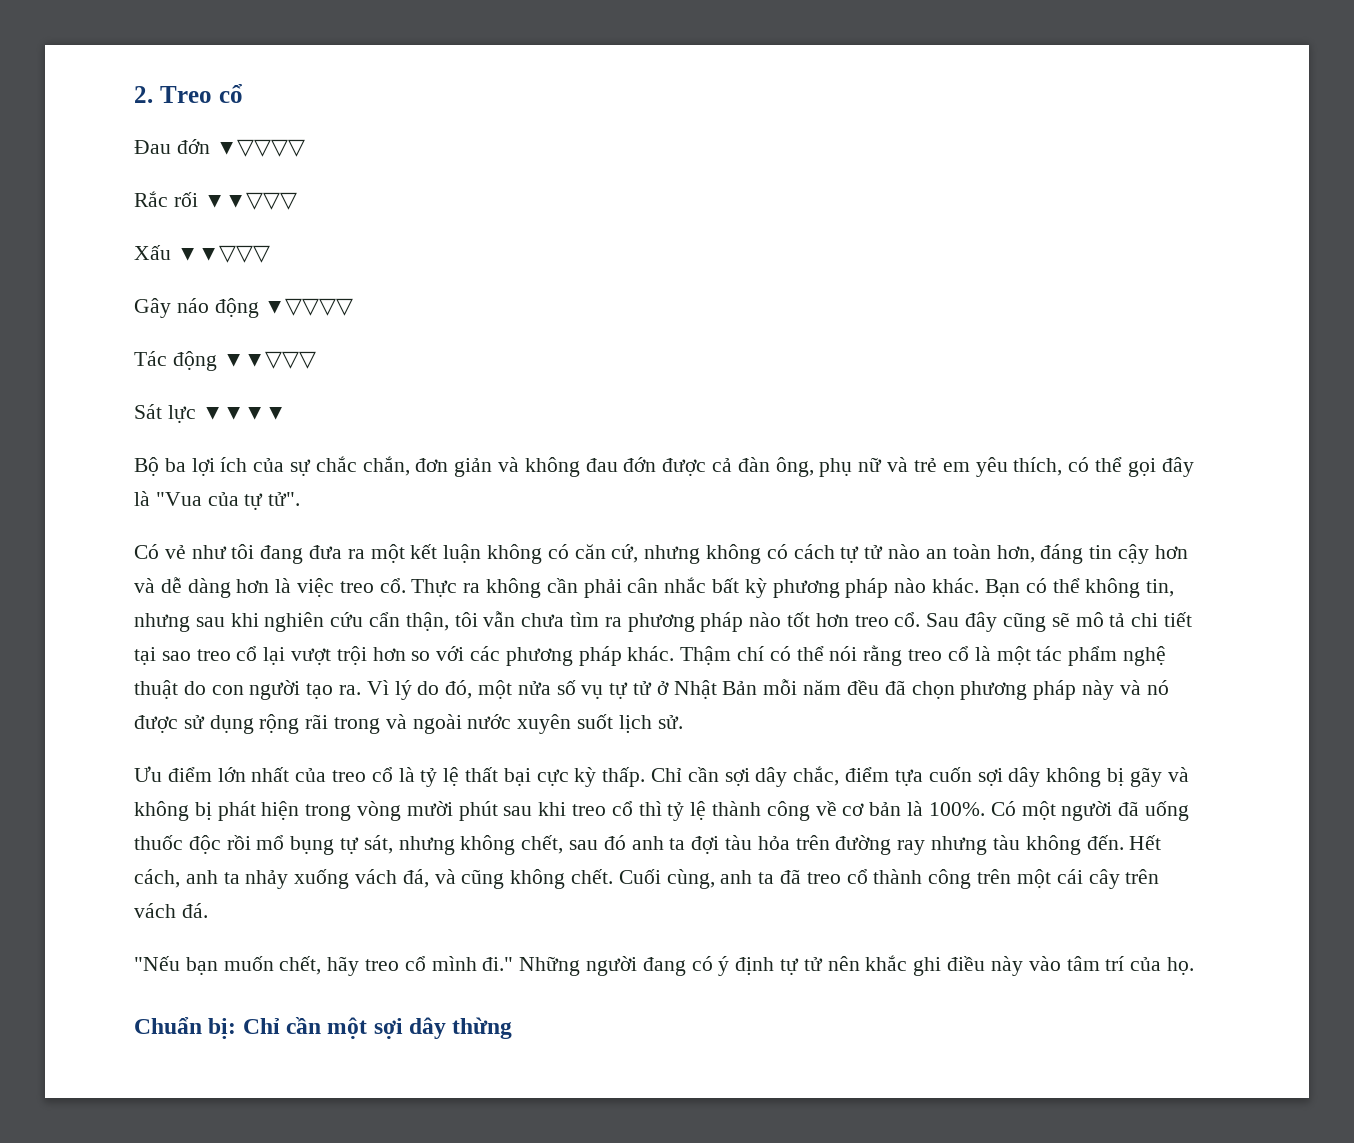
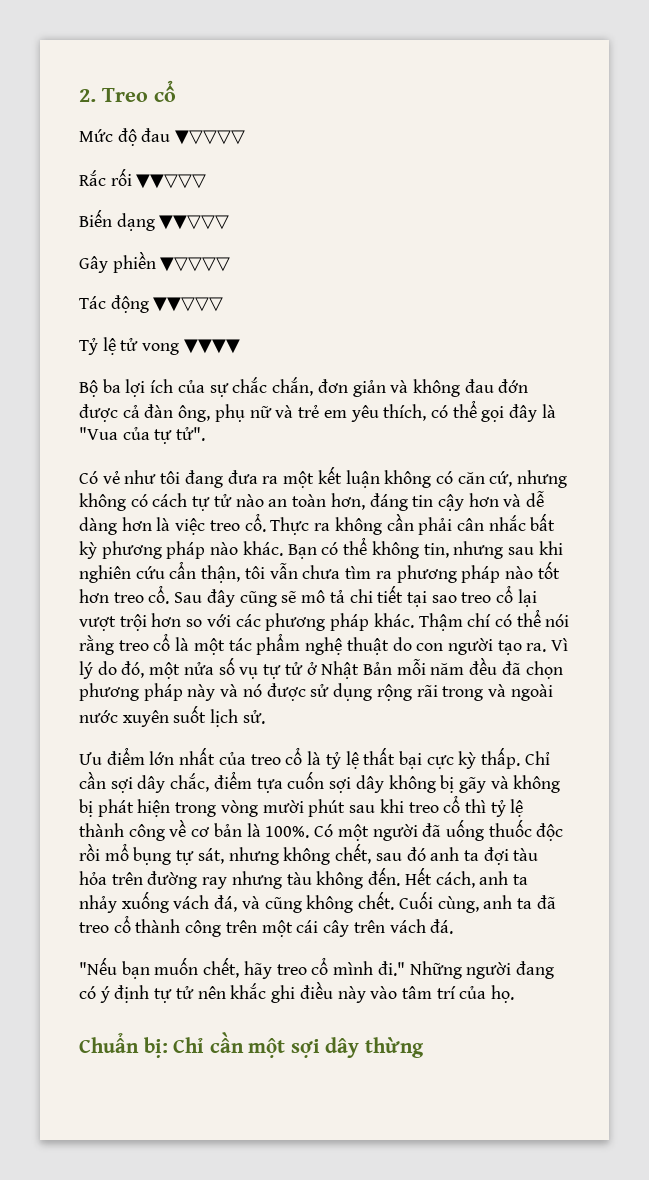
- Đau đớn ▼▽▽▽▽
+ Mức độ đau ▼▽▽▽▽
- Xấu ▼▼▽▽▽
+ Biến dạng ▼▼▽▽▽
- Gây náo động ▼▽▽▽▽
+ Gây phiền ▼▽▽▽▽
- Sát lực ▼▼▼▼
+ Tỷ lệ tử vong ▼▼▼▼

